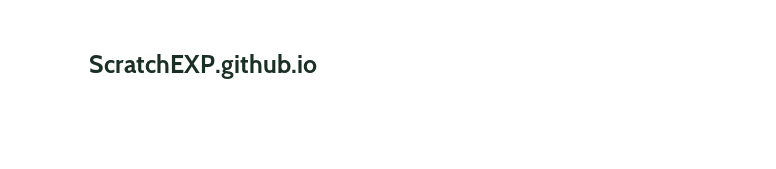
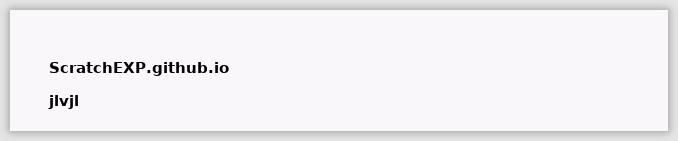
+ jlvjl

